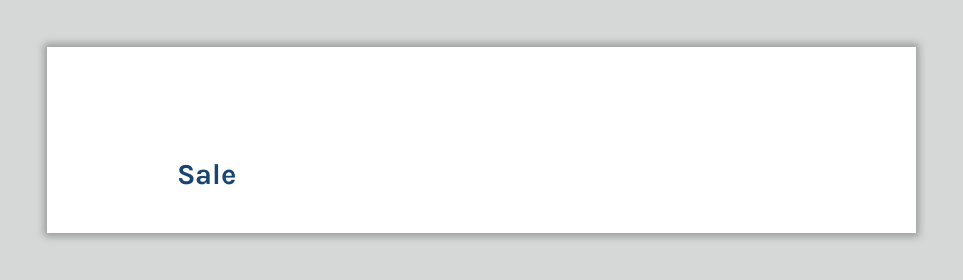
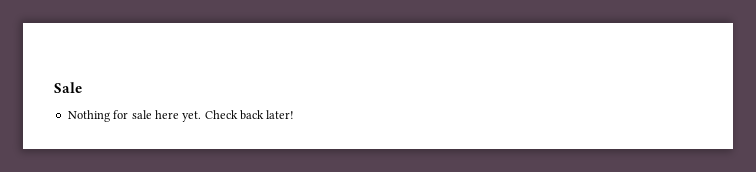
+ Nothing for sale here yet. Check back later!

